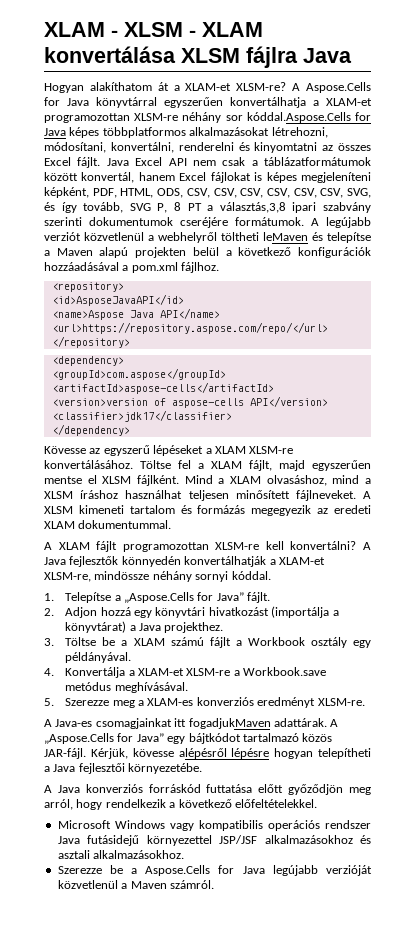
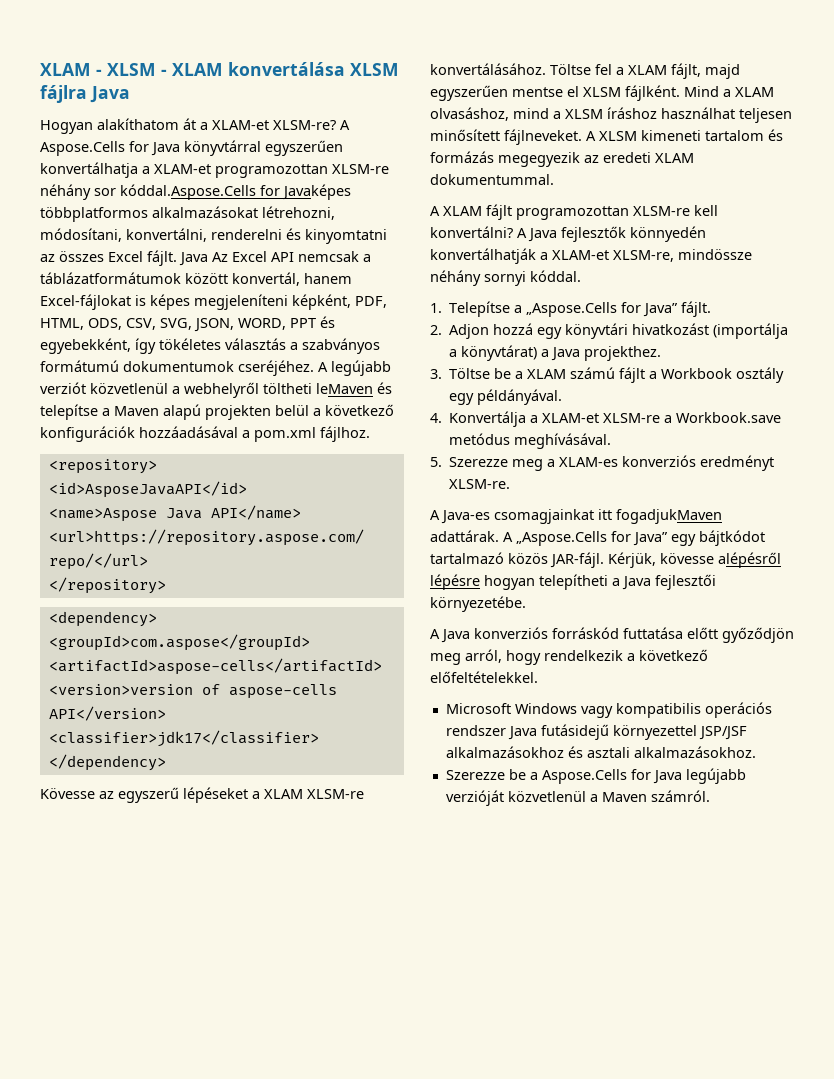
- A Aspose.Cells for Java könyvtárral egyszerűen konvertálhatja a XLAM-et programozottan XLSM-re néhány sor kóddal.Aspose.Cells for Java képes többplatformos alkalmazásokat létrehozni, módosítani, konvertálni, renderelni és kinyomtatni az összes Excel fájlt.
+ A Aspose.Cells for Java könyvtárral egyszerűen konvertálhatja a XLAM-et programozottan XLSM-re néhány sor kóddal.Aspose.Cells for Javaképes többplatformos alkalmazásokat létrehozni, módosítani, konvertálni, renderelni és kinyomtatni az összes Excel fájlt.
- Java Excel API nem csak a táblázatformátumok között konvertál, hanem Excel fájlokat is képes megjeleníteni képként, PDF, HTML, ODS, CSV, CSV, CSV, CSV, CSV, CSV, SVG, és így tovább, SVG P, 8 PT a választás,3,8 ipari szabvány szerinti dokumentumok cseréjére formátumok.
+ Java Az Excel API nemcsak a táblázatformátumok között konvertál, hanem Excel-fájlokat is képes megjeleníteni képként, PDF, HTML, ODS, CSV, SVG, JSON, WORD, PPT és egyebekként, így tökéletes választás a szabványos formátumú dokumentumok cseréjéhez.

